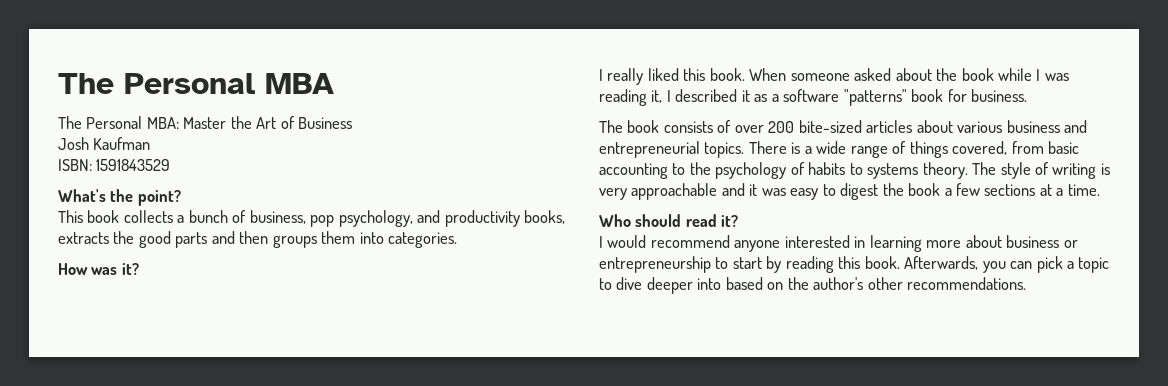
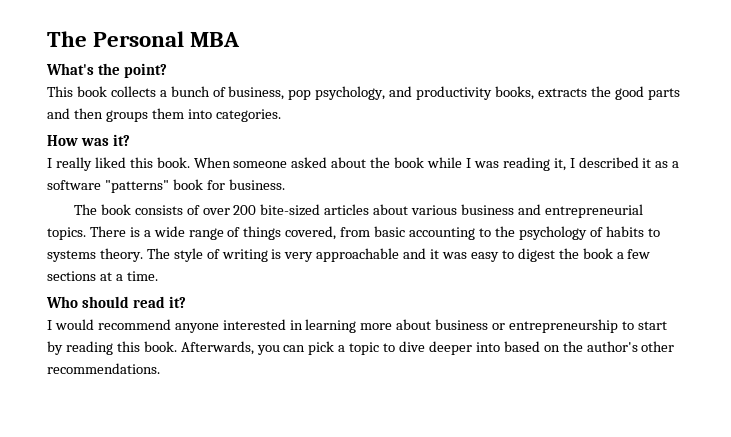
- The Personal MBA: Master the Art of Business
- Josh Kaufman
- ISBN: 1591843529

